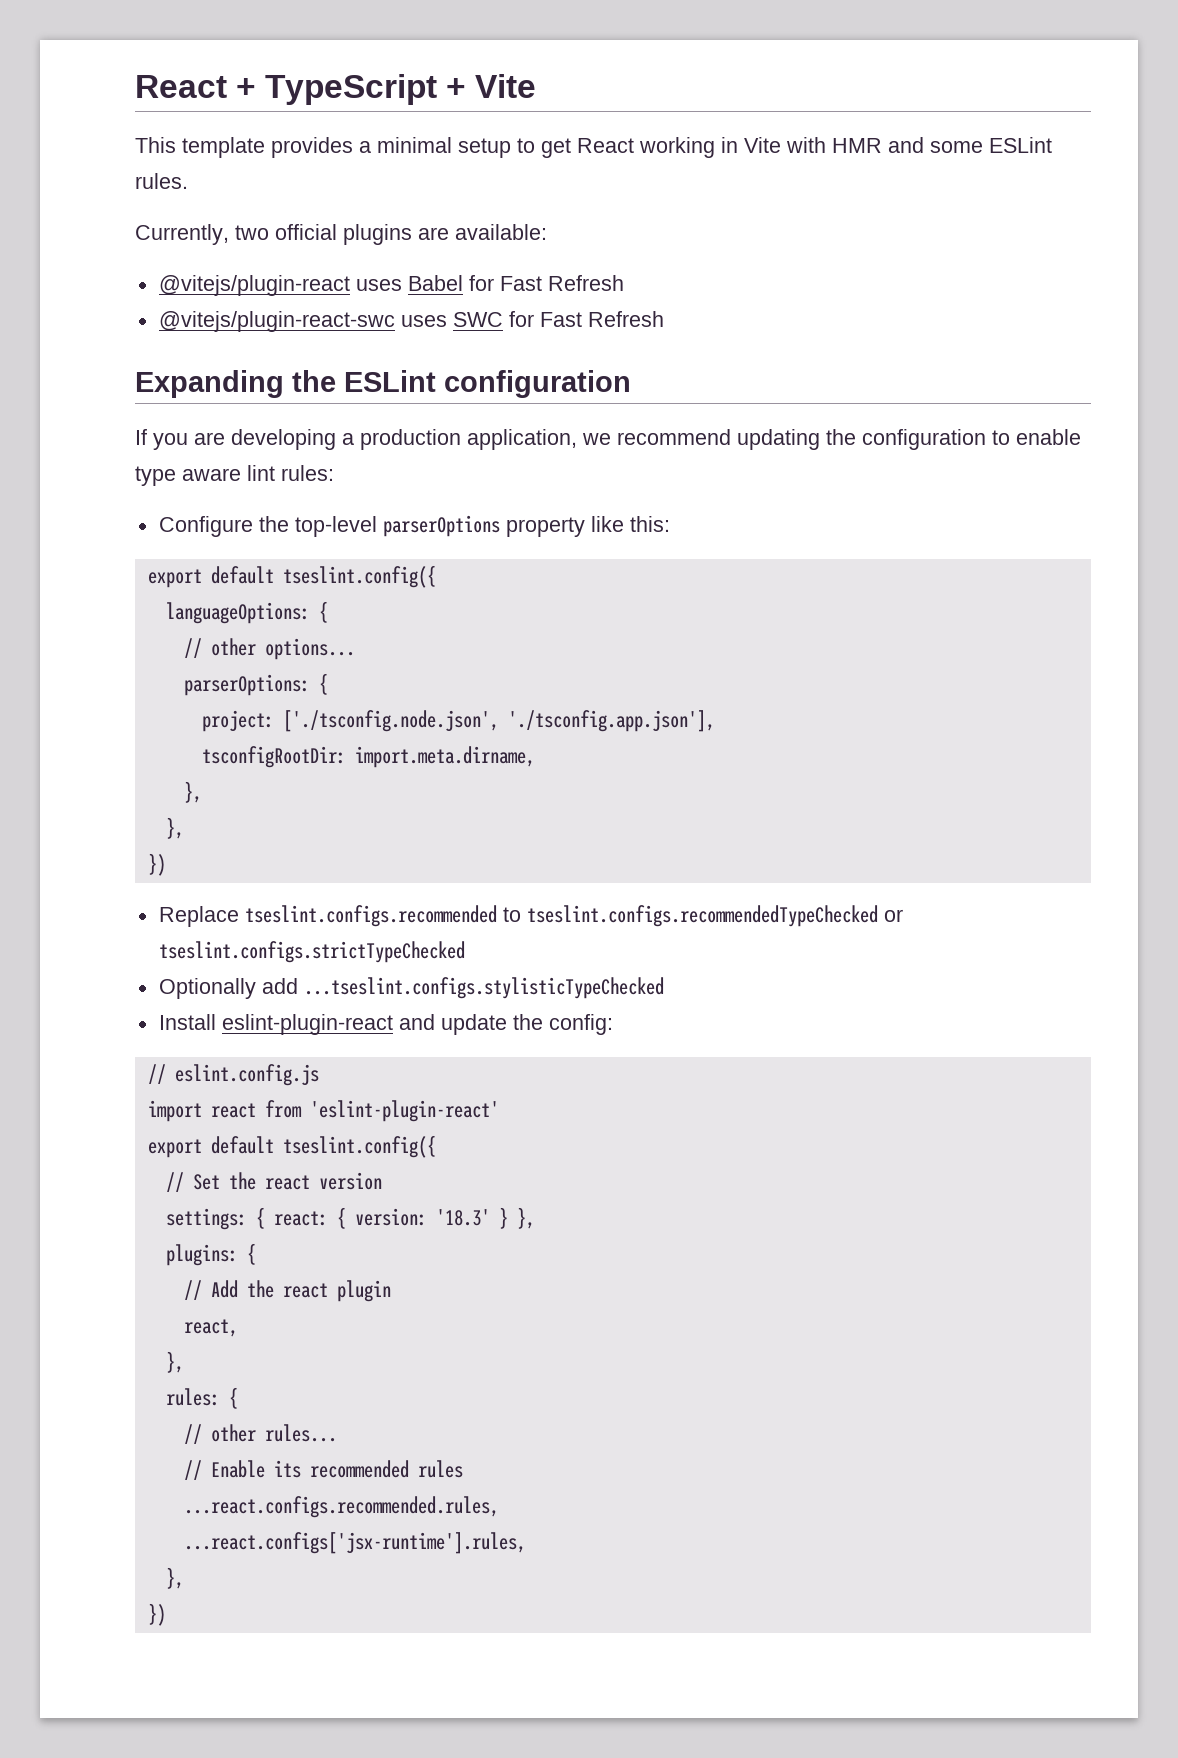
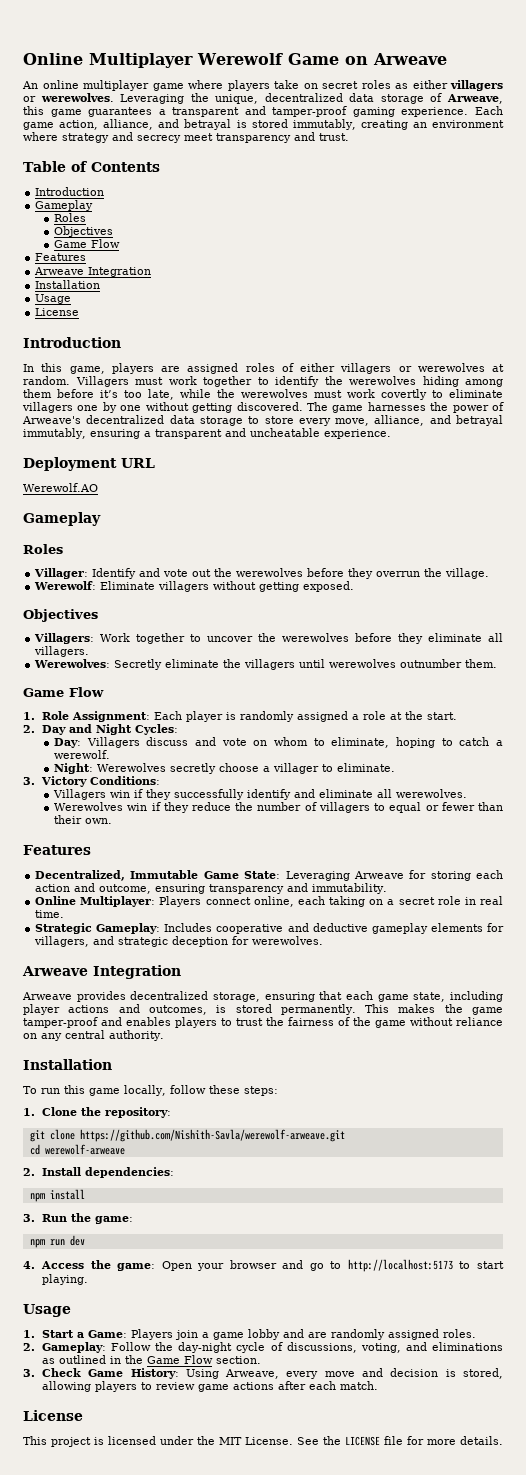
- React + TypeScript + Vite
- This template provides a minimal setup to get React working in Vite with HMR and some ESLint rules.
- Currently, two official plugins are available:
- @vitejs/plugin-react uses Babel for Fast Refresh
- @vitejs/plugin-react-swc uses SWC for Fast Refresh
- Expanding the ESLint configuration
- If you are developing a production application, we recommend updating the configuration to enable type aware lint rules:
- Configure the top-level parserOptions property like this:
- export default tseslint.config({
- languageOptions: {
- // other options...
- parserOptions: {
- project: ['./tsconfig.node.json', './tsconfig.app.json'],
- tsconfigRootDir: import.meta.dirname,
- },
- },
- })
- Replace tseslint.configs.recommended to tseslint.configs.recommendedTypeChecked or tseslint.configs.strictTypeChecked
- Optionally add ...tseslint.configs.stylisticTypeChecked
- Install eslint-plugin-react and update the config:
- // eslint.config.js
- import react from 'eslint-plugin-react'
- export default tseslint.config({
- // Set the react version
- settings: { react: { version: '18.3' } },
- plugins: {
- // Add the react plugin
- react,
- },
- rules: {
- // other rules...
- // Enable its recommended rules
- ...react.configs.recommended.rules,
- ...react.configs['jsx-runtime'].rules,
- },
- })
+ Online Multiplayer Werewolf Game on Arweave
+ An online multiplayer game where players take on secret roles as either villagers or werewolves. Leveraging the unique, decentralized data storage of Arweave, this game guarantees a transparent and tamper-proof gaming experience. Each game action, alliance, and betrayal is stored immutably, creating an environment where strategy and secrecy meet transparency and trust.
+ Table of Contents
+ Introduction
+ Gameplay
+ Roles
+ Objectives
+ Game Flow
+ Features
+ Arweave Integration
+ Installation
+ Usage
+ License
+ Introduction
+ In this game, players are assigned roles of either villagers or werewolves at random. Villagers must work together to identify the werewolves hiding among them before it’s too late, while the werewolves must work covertly to eliminate villagers one by one without getting discovered. The game harnesses the power of Arweave's decentralized data storage to store every move, alliance, and betrayal immutably, ensuring a transparent and uncheatable experience.
+ Deployment URL
+ Werewolf.AO
+ Gameplay
+ Roles
+ Villager: Identify and vote out the werewolves before they overrun the village.
+ Werewolf: Eliminate villagers without getting exposed.
+ Objectives
+ Villagers: Work together to uncover the werewolves before they eliminate all villagers.
+ Werewolves: Secretly eliminate the villagers until werewolves outnumber them.
+ Game Flow
+ 1. Role Assignment: Each player is randomly assigned a role at the start.
+ 2. Day and Night Cycles:
+ Day: Villagers discuss and vote on whom to eliminate, hoping to catch a werewolf.
+ Night: Werewolves secretly choose a villager to eliminate.
+ 3. Victory Conditions:
+ Villagers win if they successfully identify and eliminate all werewolves.
+ Werewolves win if they reduce the number of villagers to equal or fewer than their own.
+ Features
+ Decentralized, Immutable Game State: Leveraging Arweave for storing each action and outcome, ensuring transparency and immutability.
+ Online Multiplayer: Players connect online, each taking on a secret role in real time.
+ Strategic Gameplay: Includes cooperative and deductive gameplay elements for villagers, and strategic deception for werewolves.
+ Arweave Integration
+ Arweave provides decentralized storage, ensuring that each game state, including player actions and outcomes, is stored permanently. This makes the game tamper-proof and enables players to trust the fairness of the game without reliance on any central authority.
+ Installation
+ To run this game locally, follow these steps:
+ 1. Clone the repository:
+ git clone https://github.com/Nishith-Savla/werewolf-arweave.git
+ cd werewolf-arweave
+ 2. Install dependencies:
+ npm install
+ 3. Run the game:
+ npm run dev
+ 4. Access the game: Open your browser and go to http://localhost:5173 to start playing.
+ Usage
+ 1. Start a Game: Players join a game lobby and are randomly assigned roles.
+ 2. Gameplay: Follow the day-night cycle of discussions, voting, and eliminations as outlined in the Game Flow section.
+ 3. Check Game History: Using Arweave, every move and decision is stored, allowing players to review game actions after each match.
+ License
+ This project is licensed under the MIT License. See the LICENSE file for more details.

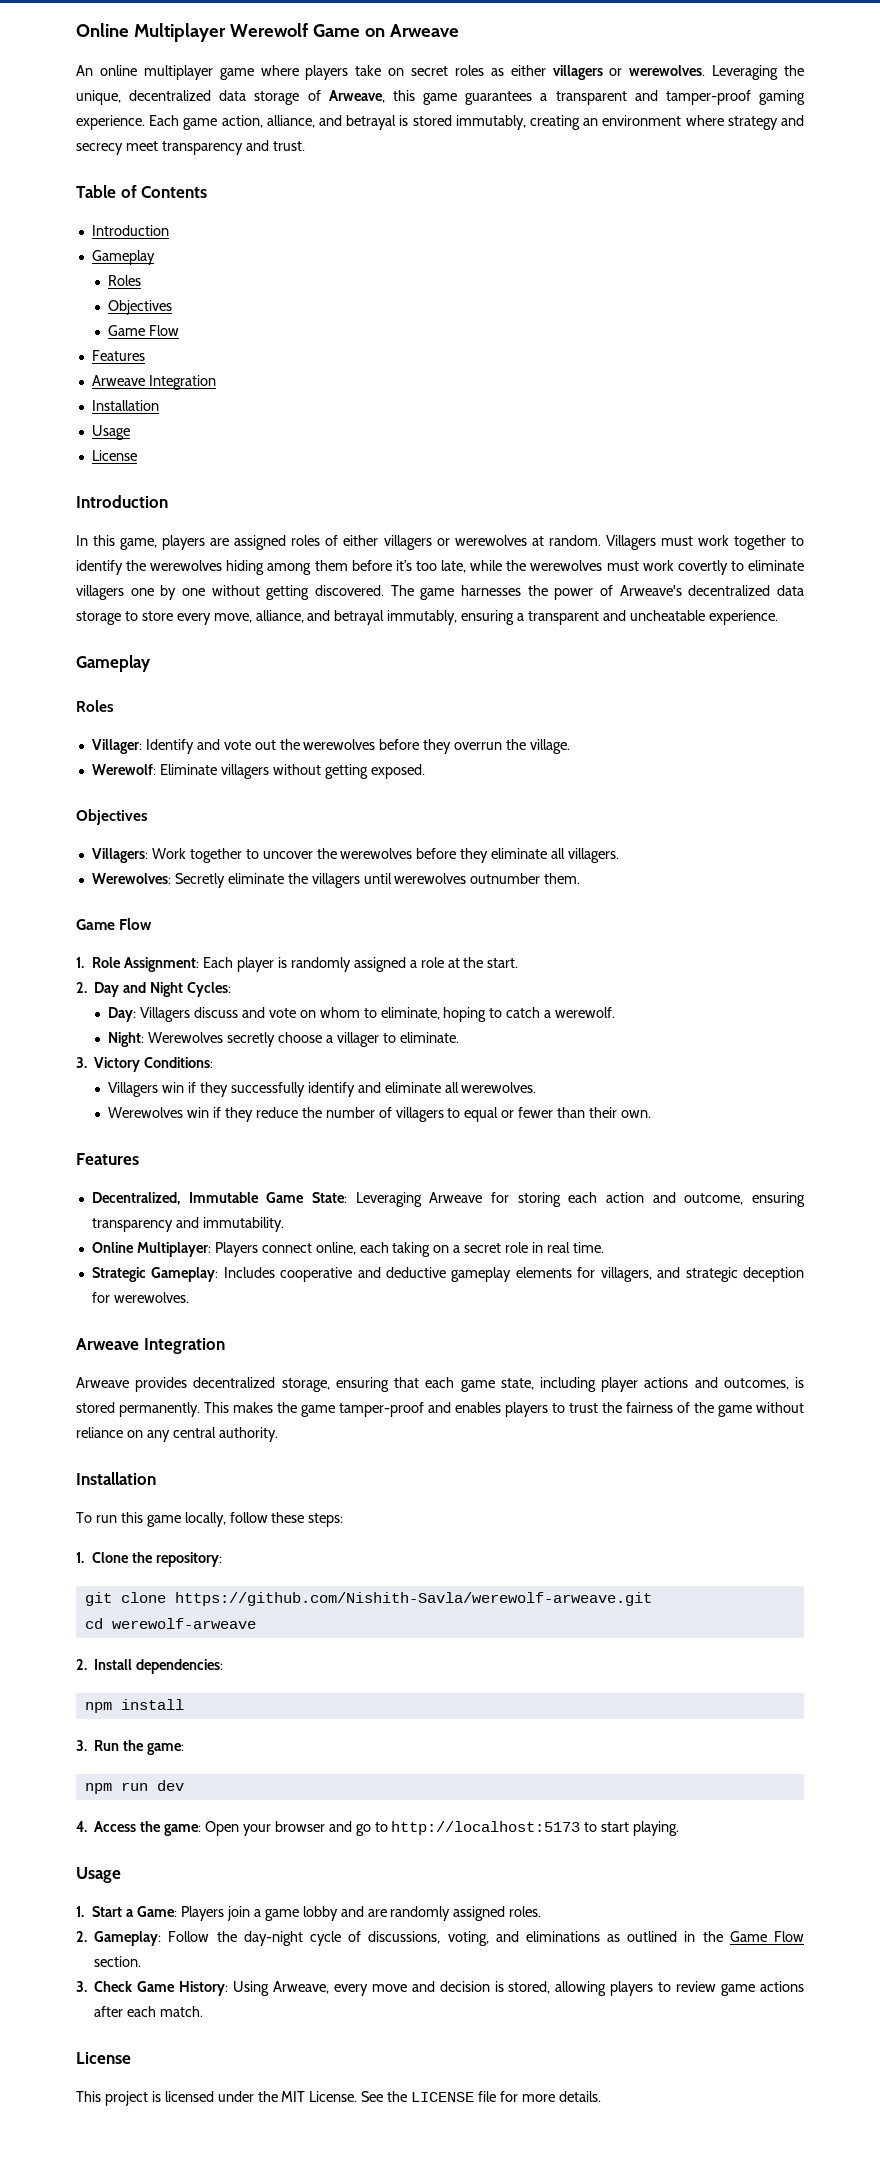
- Deployment URL
- Werewolf.AO

